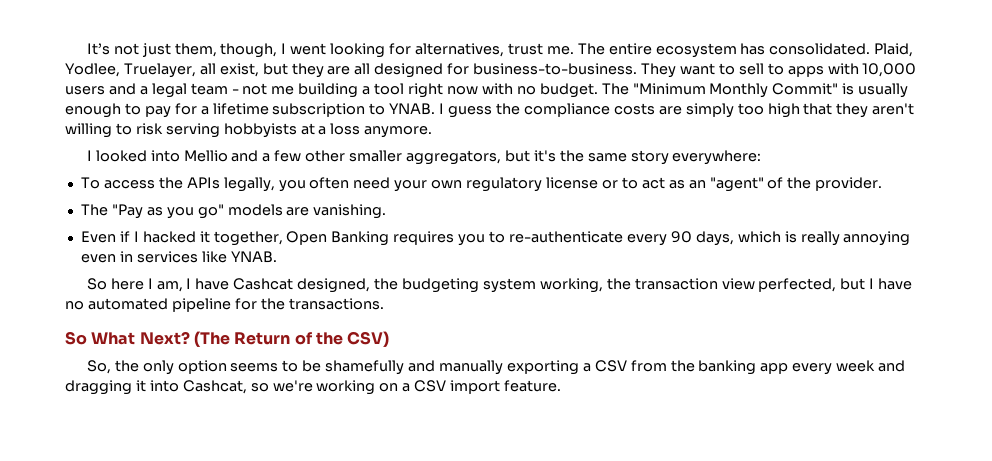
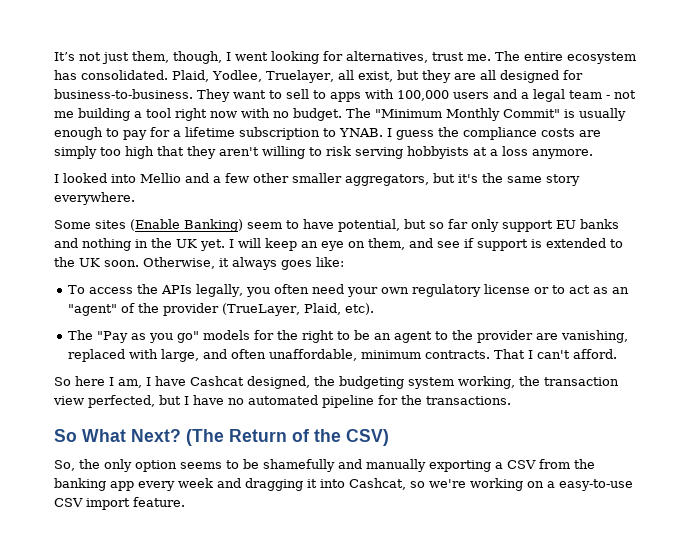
- They want to sell to apps with 10,000 users and a legal team - not me building a tool right now with no budget.
+ They want to sell to apps with 100,000 users and a legal team - not me building a tool right now with no budget.
- I looked into Mellio and a few other smaller aggregators, but it's the same story everywhere:
+ I looked into Mellio and a few other smaller aggregators, but it's the same story everywhere.
+ Some sites (Enable Banking) seem to have potential, but so far only support EU banks and nothing in the UK yet. I will keep an eye on them, and see if support is extended to the UK soon. Otherwise, it always goes like:
- To access the APIs legally, you often need your own regulatory license or to act as an "agent" of the provider.
+ To access the APIs legally, you often need your own regulatory license or to act as an "agent" of the provider (TrueLayer, Plaid, etc).
- The "Pay as you go" models are vanishing.
- Even if I hacked it together, Open Banking requires you to re-authenticate every 90 days, which is really annoying even in services like YNAB.
+ The "Pay as you go" models for the right to be an agent to the provider are vanishing, replaced with large, and often unaffordable, minimum contracts. That I can't afford.
- So, the only option seems to be shamefully and manually exporting a CSV from the banking app every week and dragging it into Cashcat, so we're working on a CSV import feature.
+ So, the only option seems to be shamefully and manually exporting a CSV from the banking app every week and dragging it into Cashcat, so we're working on a easy-to-use CSV import feature.

